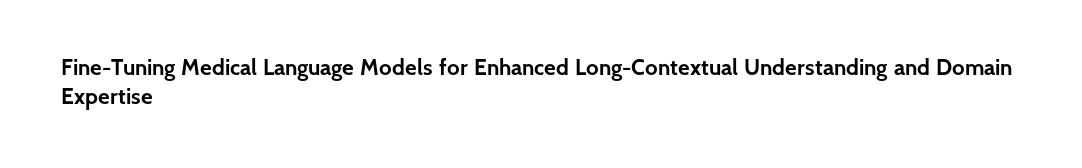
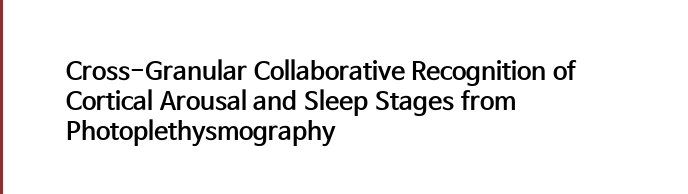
- Fine-Tuning Medical Language Models for Enhanced Long-Contextual Understanding and Domain Expertise
+ Cross-Granular Collaborative Recognition of Cortical Arousal and Sleep Stages from Photoplethysmography

